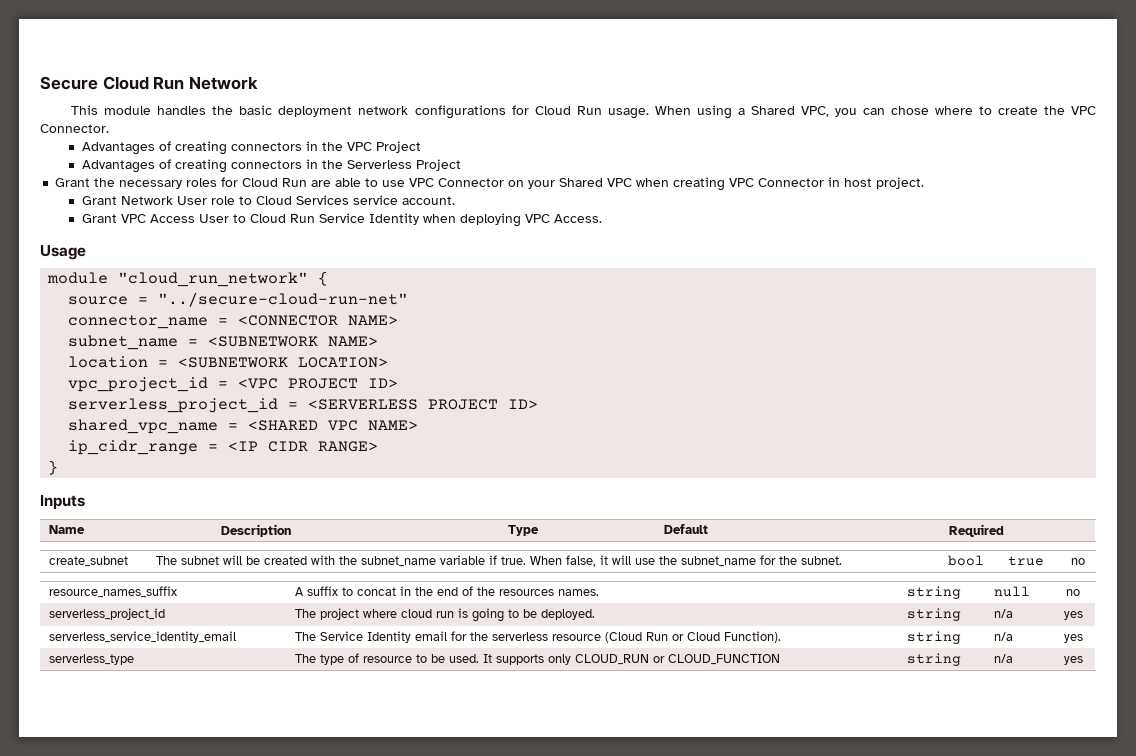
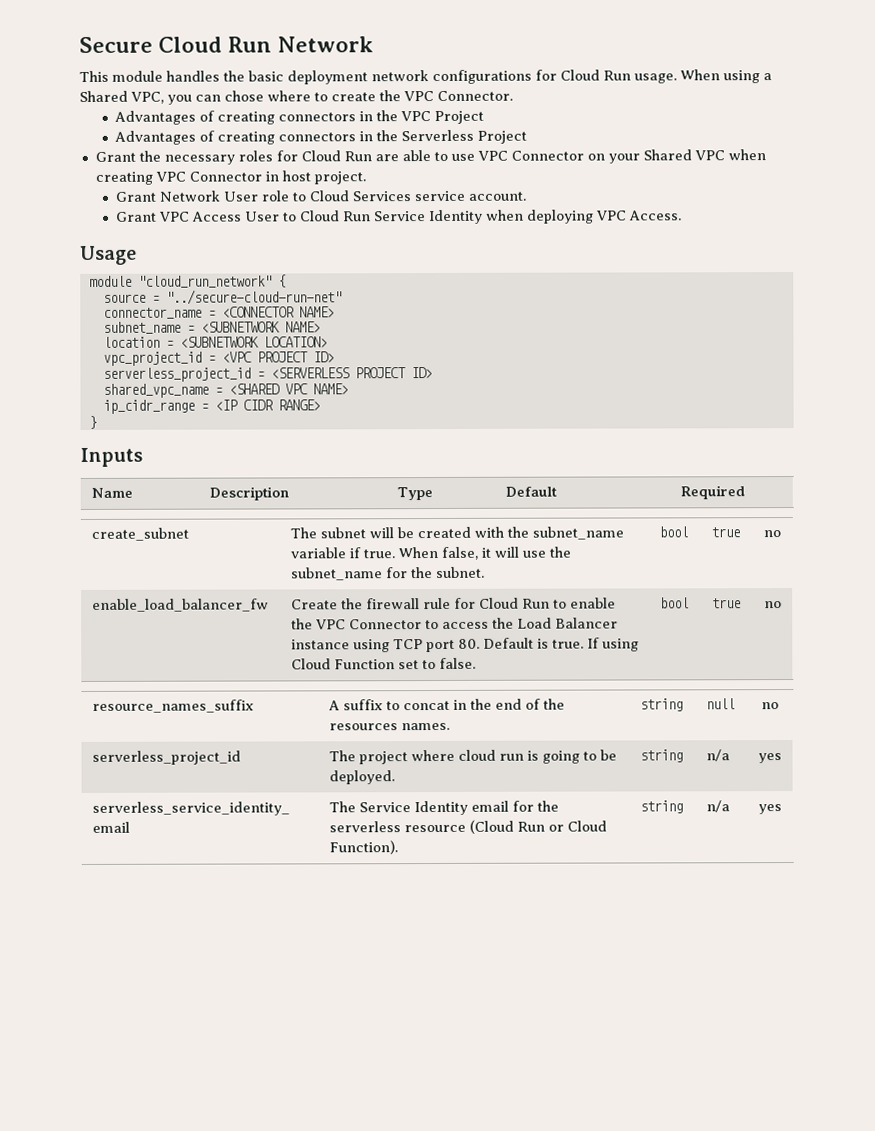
+ enable_load_balancer_fw | Create the firewall rule for Cloud Run to enable the VPC Connector to access the Load Balancer instance using TCP port 80. Default is true. If using Cloud Function set to false. | bool | true | no
- serverless_type | The type of resource to be used. It supports only CLOUD_RUN or CLOUD_FUNCTION | string | n/a | yes

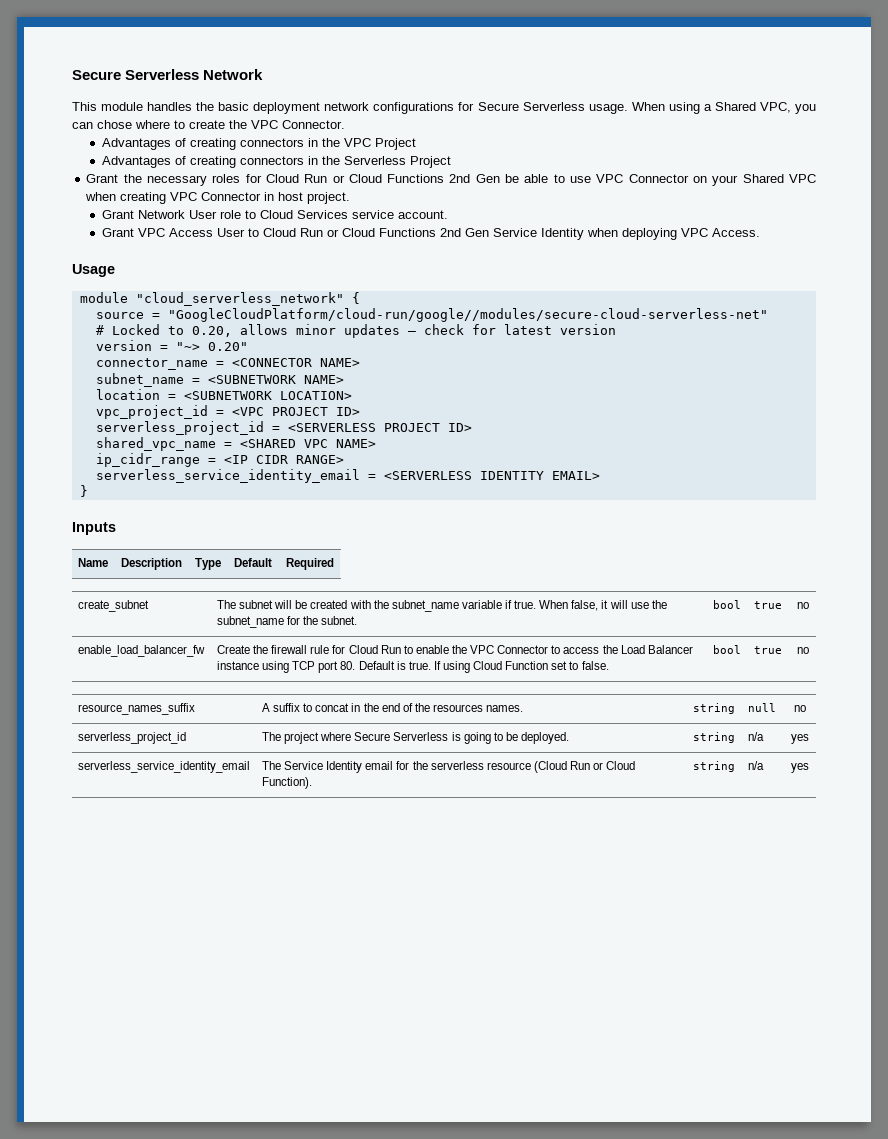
- Secure Cloud Run Network
+ Secure Serverless Network
- This module handles the basic deployment network configurations for Cloud Run usage.
+ This module handles the basic deployment network configurations for Secure Serverless usage.
- Grant the necessary roles for Cloud Run are able to use VPC Connector on your Shared VPC when creating VPC Connector in host project.
+ Grant the necessary roles for Cloud Run or Cloud Functions 2nd Gen be able to use VPC Connector on your Shared VPC when creating VPC Connector in host project.
- Grant VPC Access User to Cloud Run Service Identity when deploying VPC Access.
+ Grant VPC Access User to Cloud Run or Cloud Functions 2nd Gen Service Identity when deploying VPC Access.
- module "cloud_run_network" {
+ module "cloud_serverless_network" {
- source = "../secure-cloud-run-net"
+ source = "GoogleCloudPlatform/cloud-run/google//modules/secure-cloud-serverless-net"
+ # Locked to 0.20, allows minor updates – check for latest version
+ version = "~> 0.20"
+ serverless_service_identity_email = <SERVERLESS IDENTITY EMAIL>
- serverless_project_id | The project where cloud run is going to be deployed. | string | n/a | yes
+ serverless_project_id | The project where Secure Serverless is going to be deployed. | string | n/a | yes

